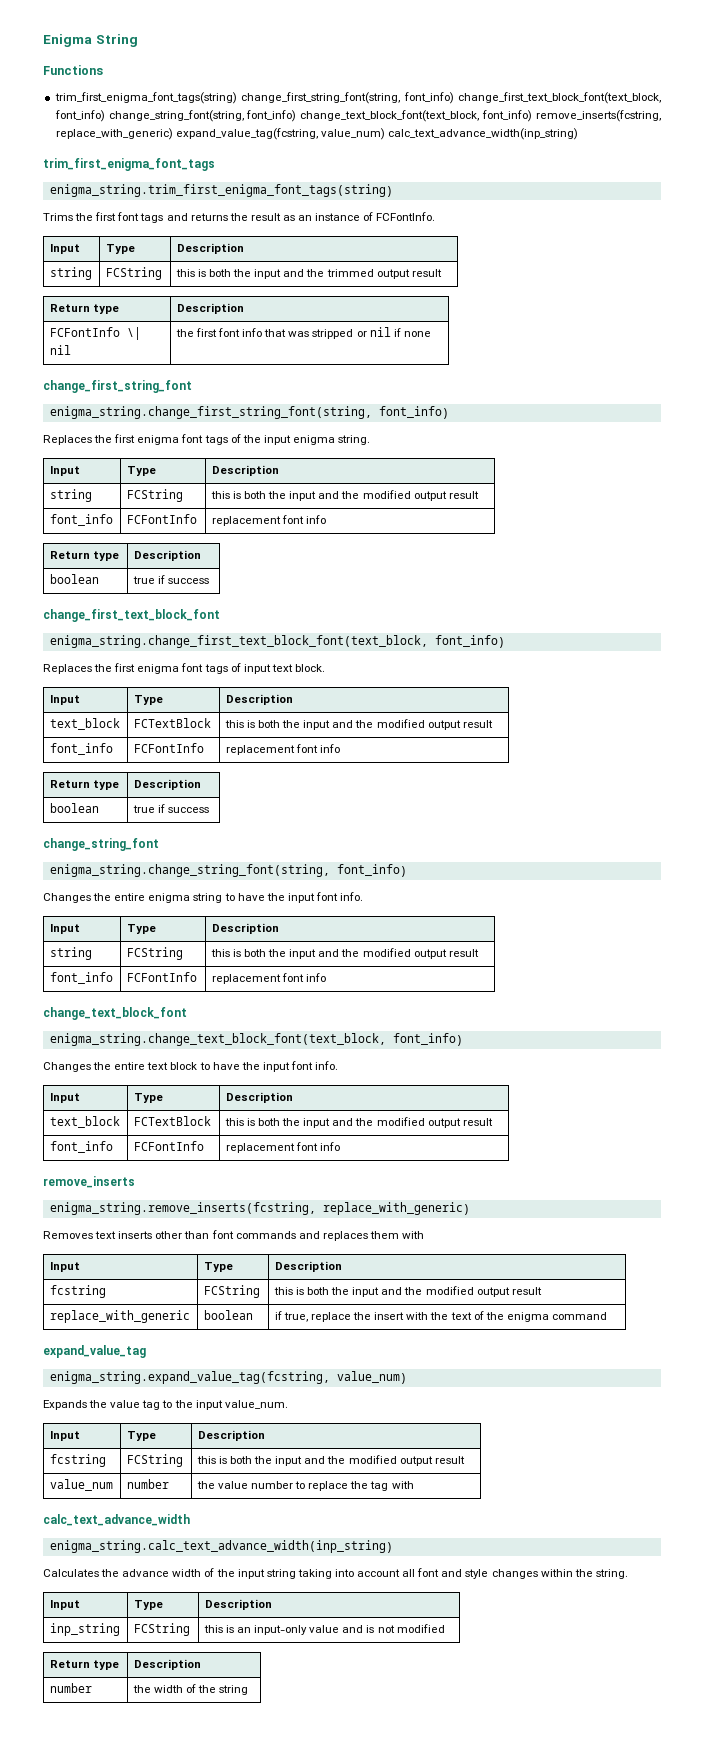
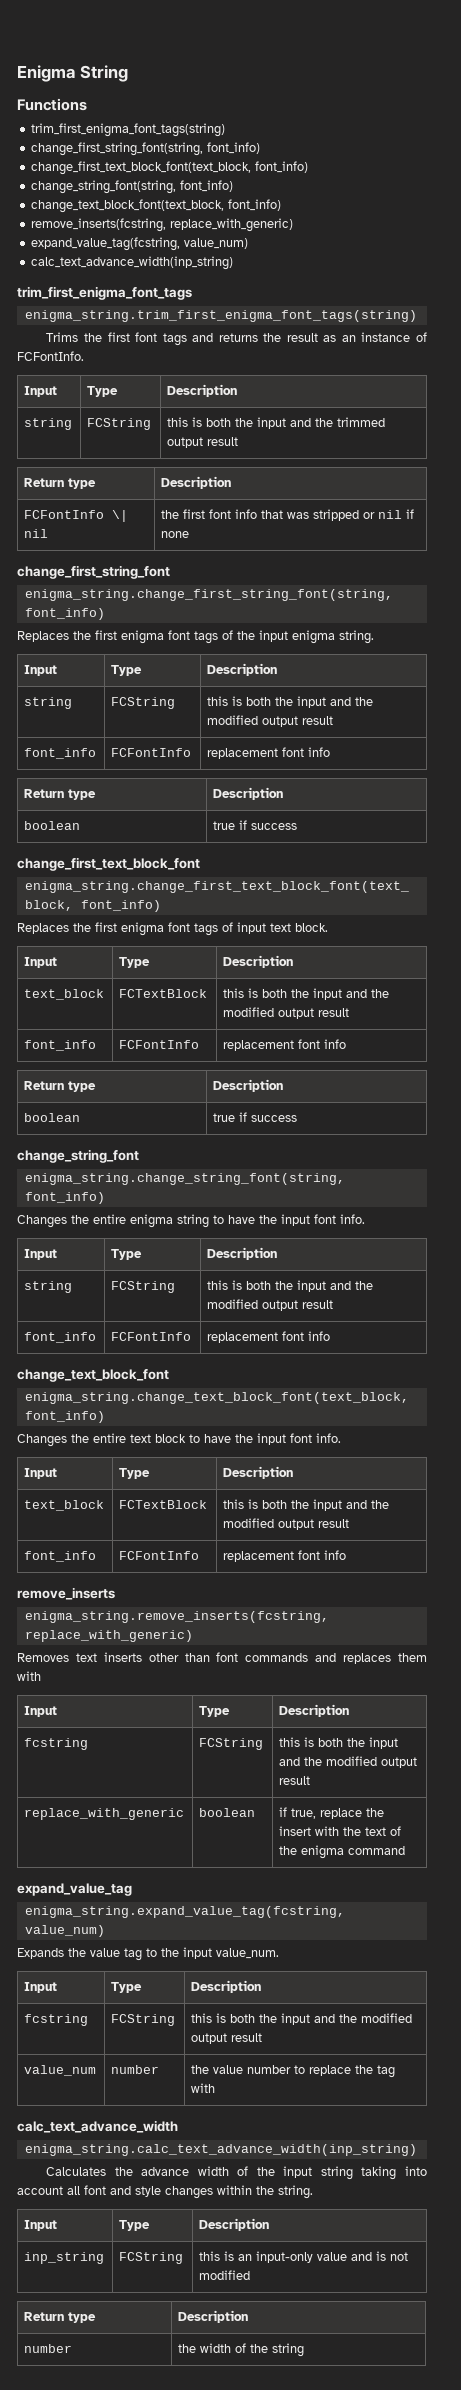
- trim_first_enigma_font_tags(string) change_first_string_font(string, font_info) change_first_text_block_font(text_block, font_info) change_string_font(string, font_info) change_text_block_font(text_block, font_info) remove_inserts(fcstring, replace_with_generic) expand_value_tag(fcstring, value_num) calc_text_advance_width(inp_string)
+ trim_first_enigma_font_tags(string)
+ change_first_string_font(string, font_info)
+ change_first_text_block_font(text_block, font_info)
+ change_string_font(string, font_info)
+ change_text_block_font(text_block, font_info)
+ remove_inserts(fcstring, replace_with_generic)
+ expand_value_tag(fcstring, value_num)
+ calc_text_advance_width(inp_string)

